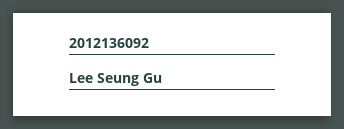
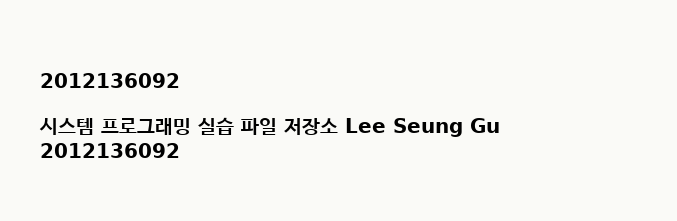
- Lee Seung Gu
+ 시스템 프로그래밍 실습 파일 저장소 Lee Seung Gu 2012136092

